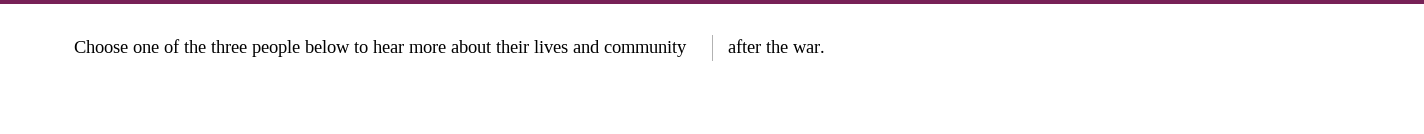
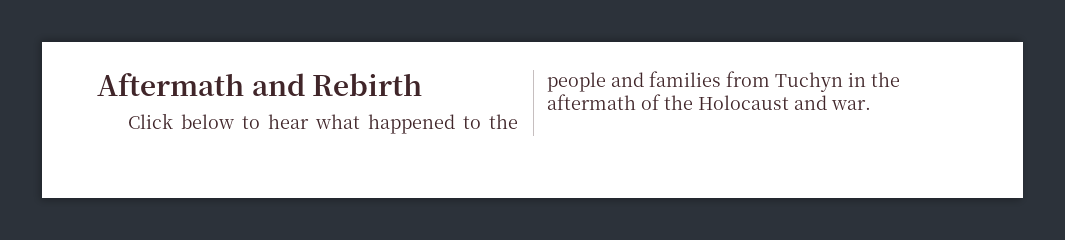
- Choose one of the three people below to hear more about their lives and community after the war.
+ Aftermath and Rebirth
+ Click below to hear what happened to the people and families from Tuchyn in the aftermath of the Holocaust and war.

